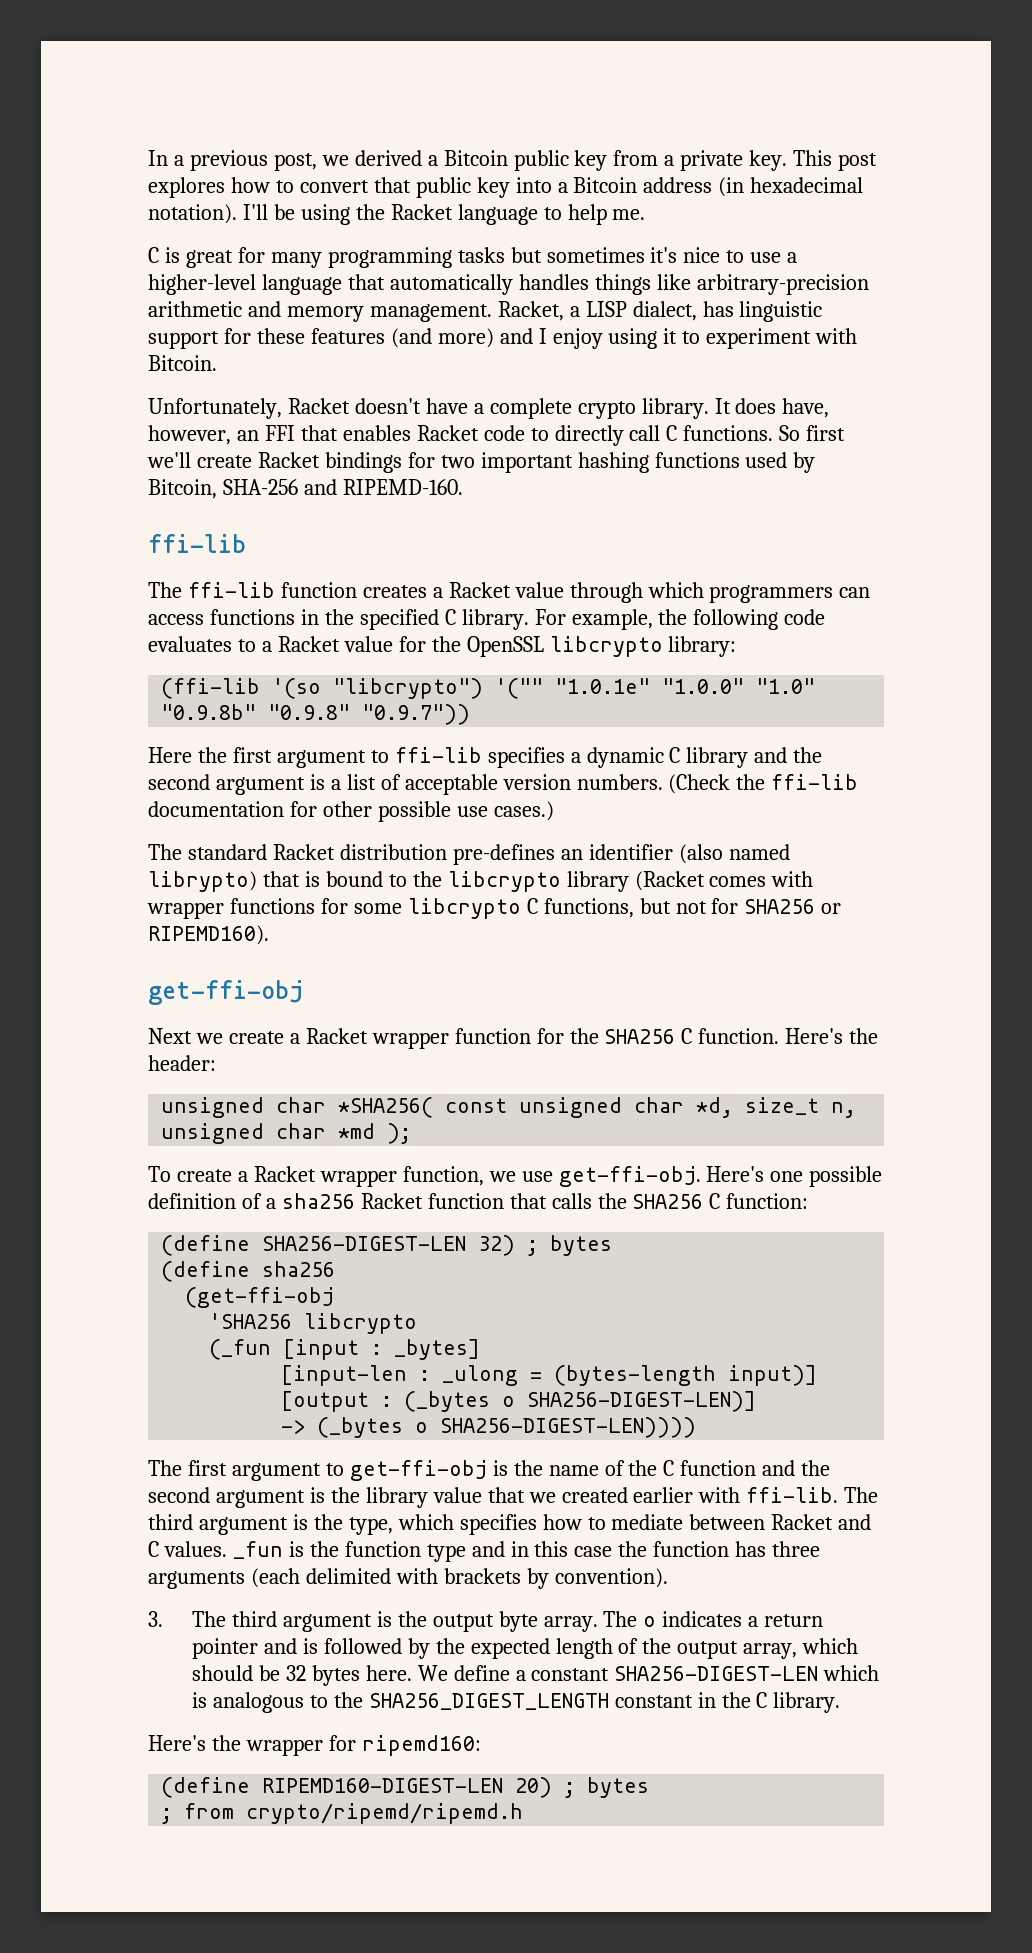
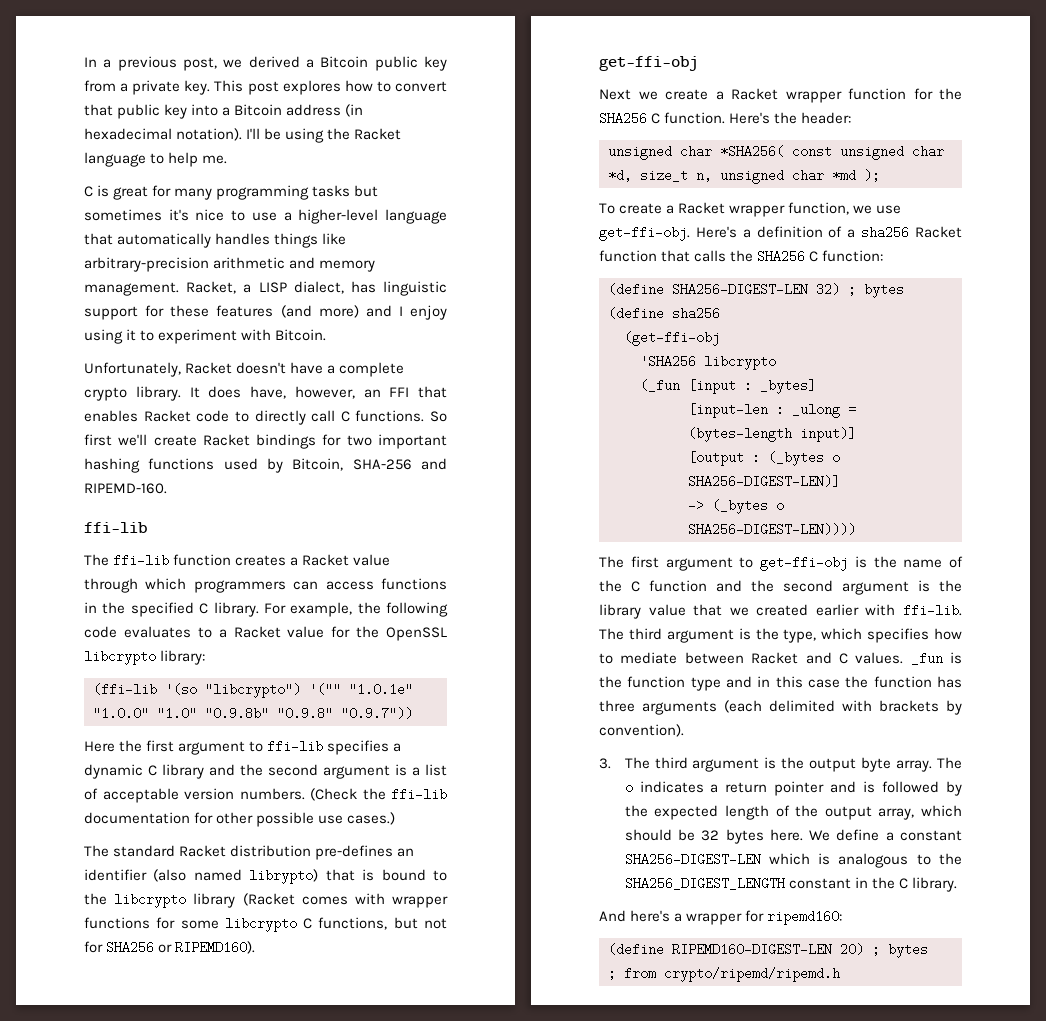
- Here's one possible definition of a sha256 Racket function that calls the SHA256 C function:
+ Here's a definition of a sha256 Racket function that calls the SHA256 C function:
- Here's the wrapper for ripemd160:
+ And here's a wrapper for ripemd160:

